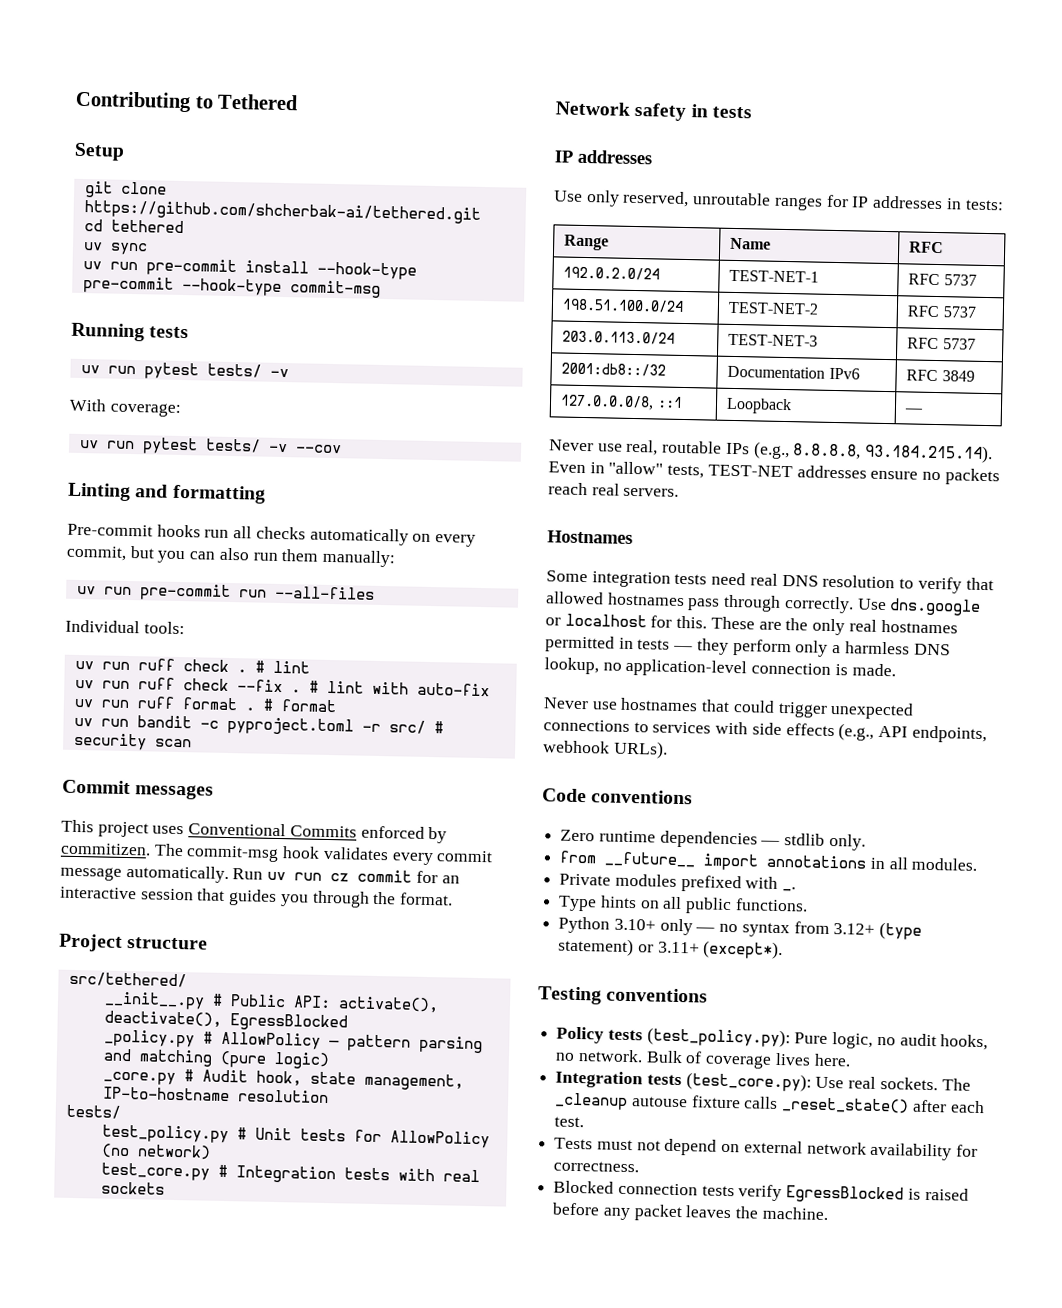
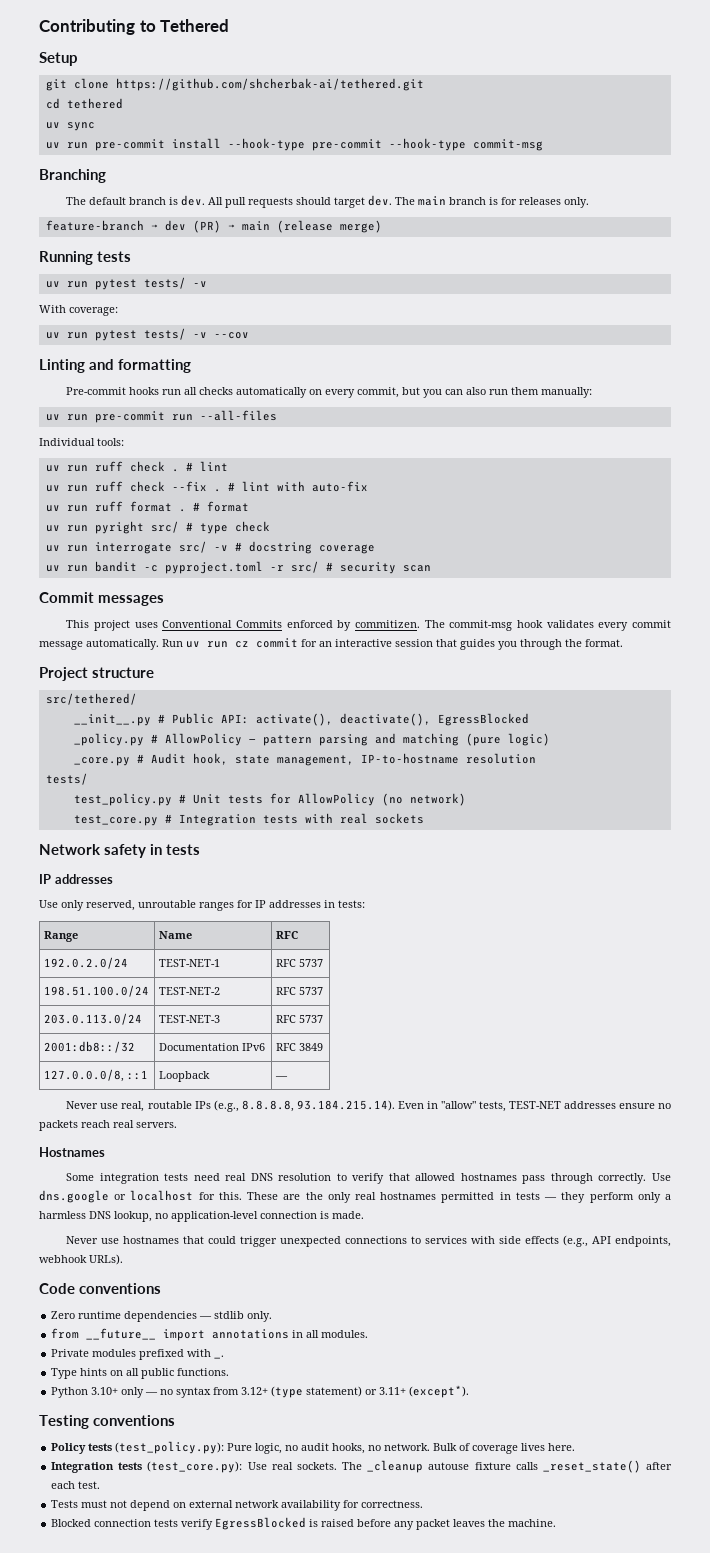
+ Branching
+ The default branch is dev. All pull requests should target dev. The main branch is for releases only.
+ feature-branch → dev (PR) → main (release merge)
+ uv run pyright src/ # type check
+ uv run interrogate src/ -v # docstring coverage

